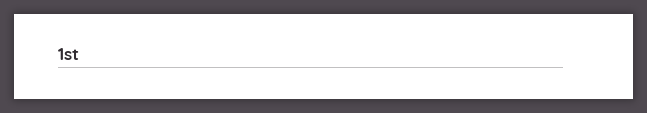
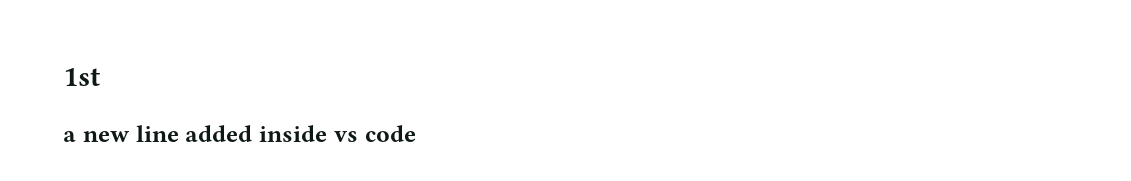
+ a new line added inside vs code

